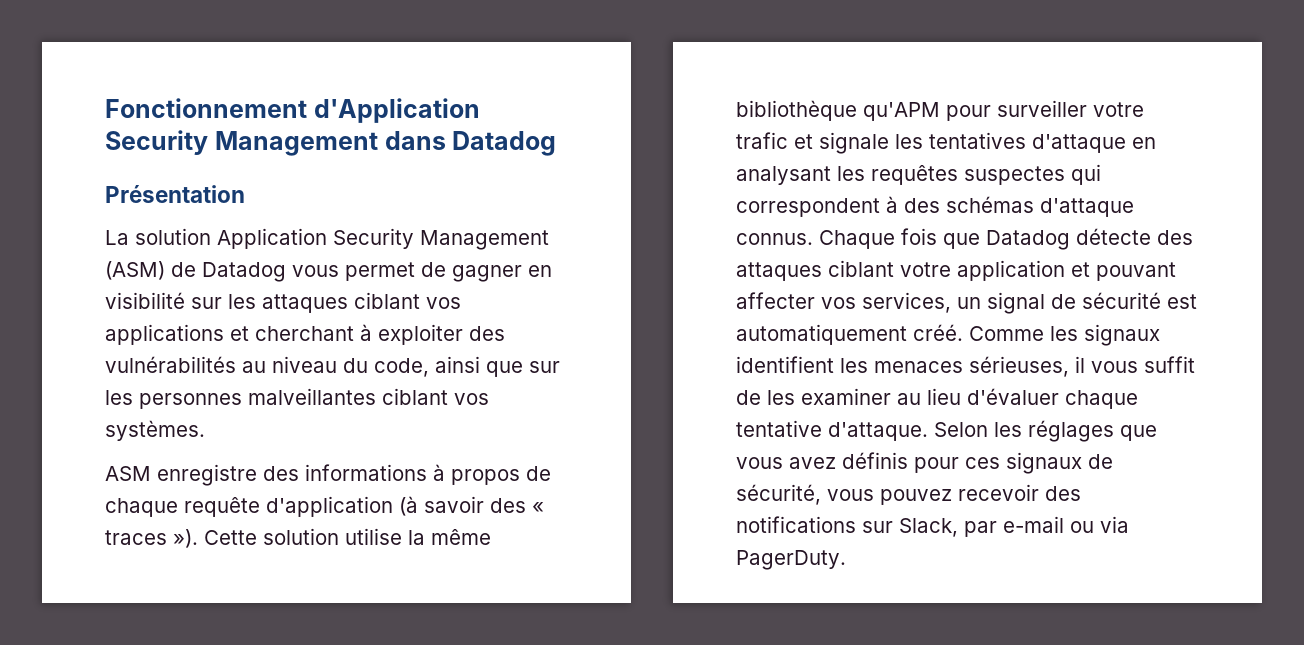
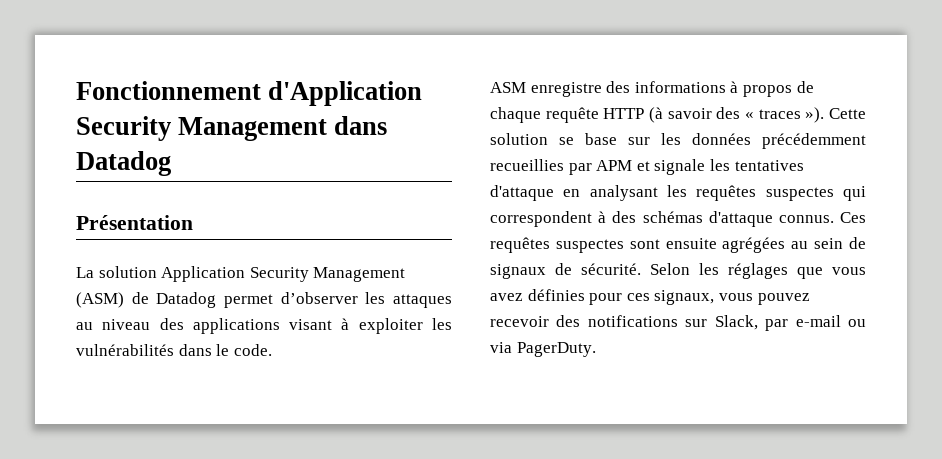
- La solution Application Security Management (ASM) de Datadog vous permet de gagner en visibilité sur les attaques ciblant vos applications et cherchant à exploiter des vulnérabilités au niveau du code, ainsi que sur les personnes malveillantes ciblant vos systèmes.
+ La solution Application Security Management (ASM) de Datadog permet dʼobserver les attaques au niveau des applications visant à exploiter les vulnérabilités dans le code.
- ASM enregistre des informations à propos de chaque requête d'application (à savoir des « traces »).
+ ASM enregistre des informations à propos de chaque requête HTTP (à savoir des « traces »).
- Cette solution utilise la même bibliothèque qu'APM pour surveiller votre trafic et signale les tentatives d'attaque en analysant les requêtes suspectes qui correspondent à des schémas d'attaque connus.
+ Cette solution se base sur les données précédemment recueillies par APM et signale les tentatives d'attaque en analysant les requêtes suspectes qui correspondent à des schémas d'attaque connus.
- Chaque fois que Datadog détecte des attaques ciblant votre application et pouvant affecter vos services, un signal de sécurité est automatiquement créé. Comme les signaux identifient les menaces sérieuses, il vous suffit de les examiner au lieu d'évaluer chaque tentative d'attaque.
+ Ces requêtes suspectes sont ensuite agrégées au sein de signaux de sécurité.
- Selon les réglages que vous avez définis pour ces signaux de sécurité, vous pouvez recevoir des notifications sur Slack, par e-mail ou via PagerDuty.
+ Selon les réglages que vous avez définies pour ces signaux, vous pouvez recevoir des notifications sur Slack, par e-mail ou via PagerDuty.

